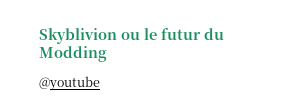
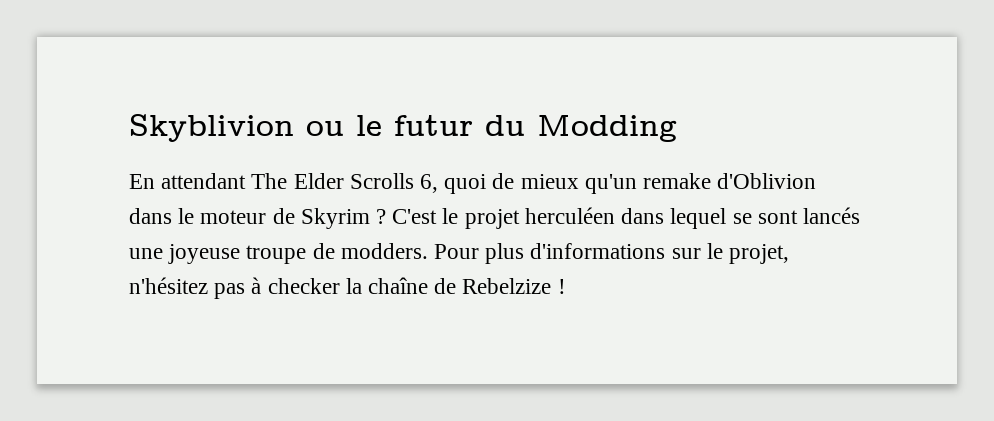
- @youtube
+ En attendant The Elder Scrolls 6, quoi de mieux qu'un remake d'Oblivion dans le moteur de Skyrim ? C'est le projet herculéen dans lequel se sont lancés une joyeuse troupe de modders. Pour plus d'informations sur le projet, n'hésitez pas à checker la chaîne de Rebelzize !

